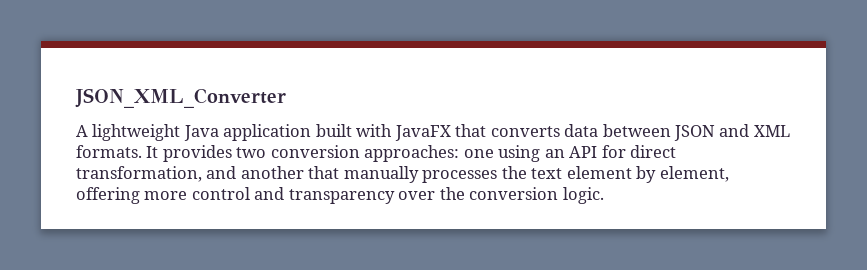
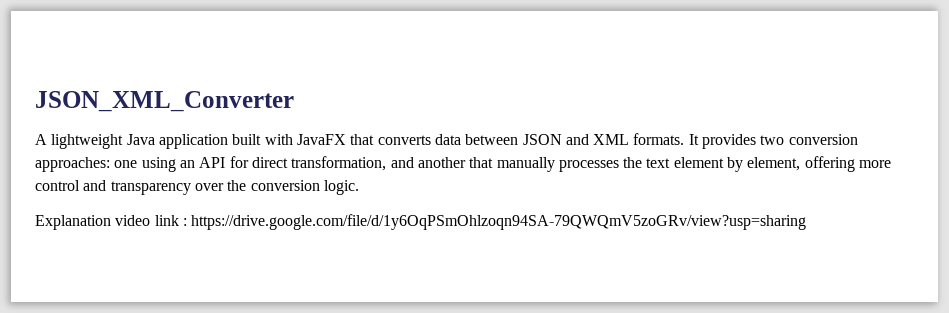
+ Explanation video link : https://drive.google.com/file/d/1y6OqPSmOhlzoqn94SA-79QWQmV5zoGRv/view?usp=sharing

